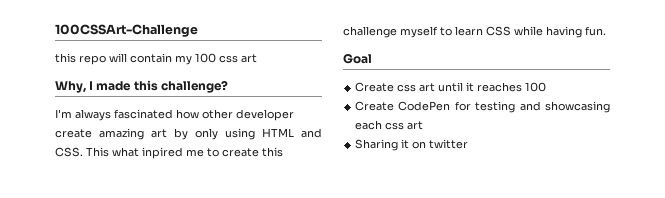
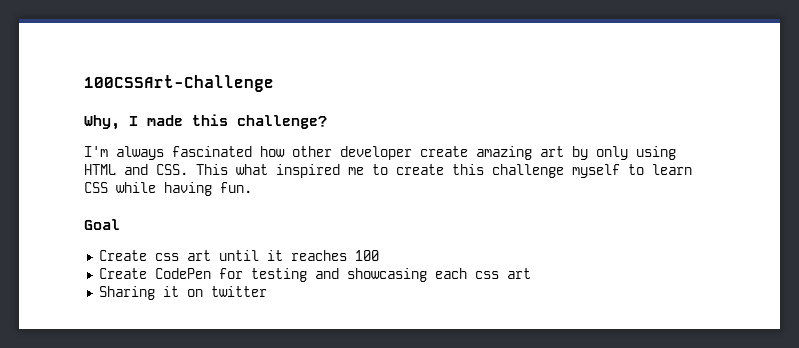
- this repo will contain my 100 css art
- I'm always fascinated how other developer create amazing art by only using HTML and CSS. This what inpired me to create this challenge myself to learn CSS while having fun.
+ I'm always fascinated how other developer create amazing art by only using HTML and CSS. This what inspired me to create this challenge myself to learn CSS while having fun.

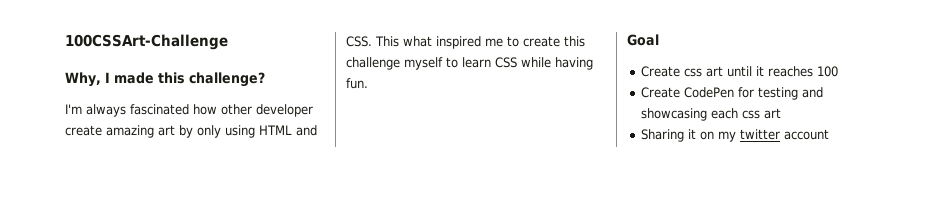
- Sharing it on twitter
+ Sharing it on my twitter account

